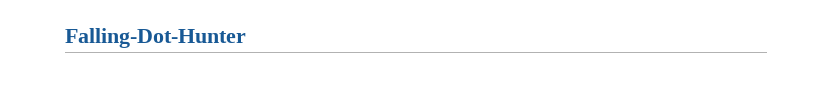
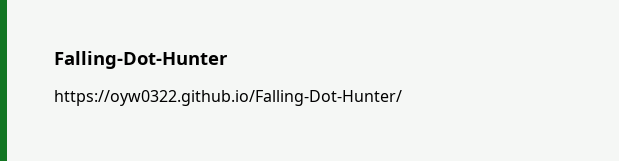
+ https://oyw0322.github.io/Falling-Dot-Hunter/

